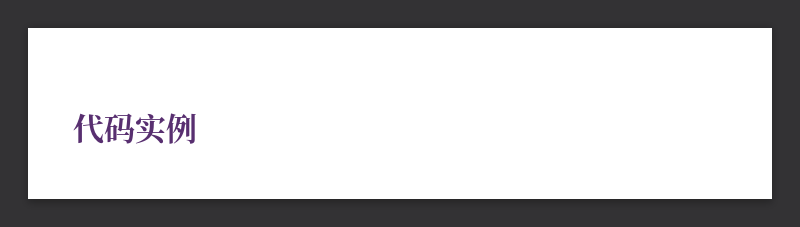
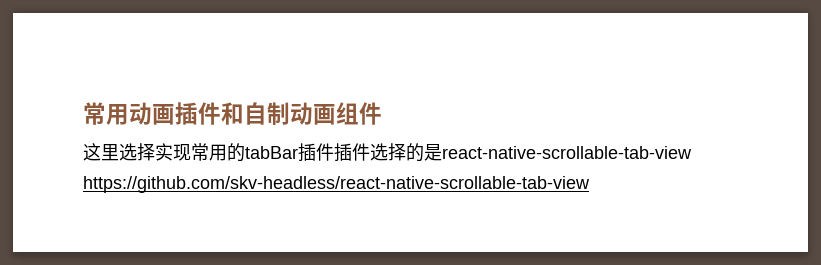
- 代码实例
+ 常用动画插件和自制动画组件
+ 这里选择实现常用的tabBar插件插件选择的是react-native-scrollable-tab-view https://github.com/skv-headless/react-native-scrollable-tab-view

